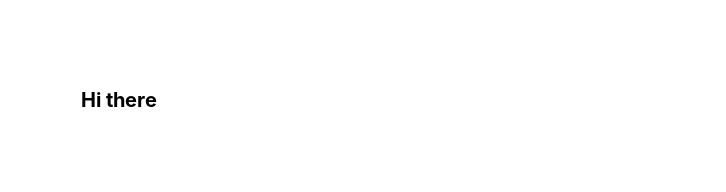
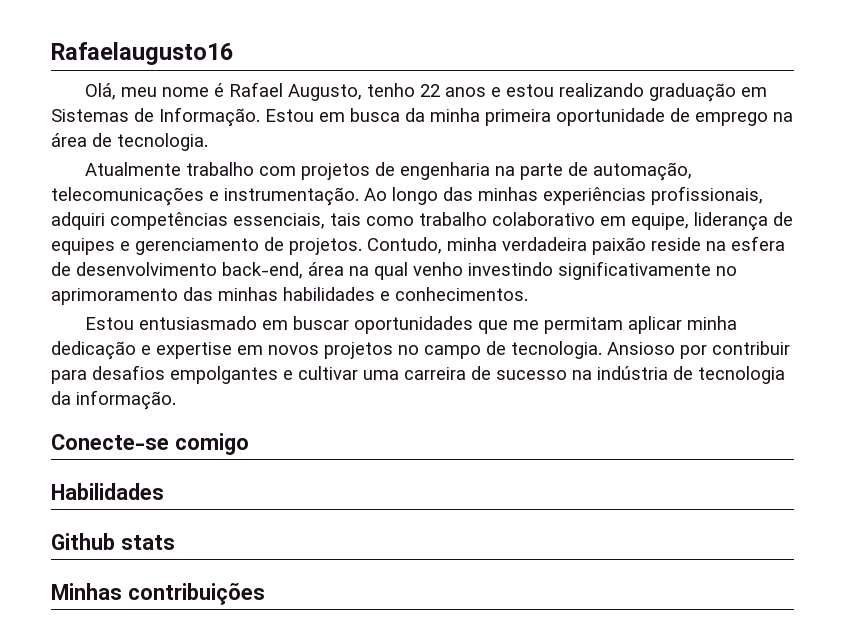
- Hi there
+ Rafaelaugusto16
+ Olá, meu nome é Rafael Augusto, tenho 22 anos e estou realizando graduação em Sistemas de Informação. Estou em busca da minha primeira oportunidade de emprego na área de tecnologia.
+ Atualmente trabalho com projetos de engenharia na parte de automação, telecomunicações e instrumentação. Ao longo das minhas experiências profissionais, adquiri competências essenciais, tais como trabalho colaborativo em equipe, liderança de equipes e gerenciamento de projetos. Contudo, minha verdadeira paixão reside na esfera de desenvolvimento back-end, área na qual venho investindo significativamente no aprimoramento das minhas habilidades e conhecimentos.
+ Estou entusiasmado em buscar oportunidades que me permitam aplicar minha dedicação e expertise em novos projetos no campo de tecnologia. Ansioso por contribuir para desafios empolgantes e cultivar uma carreira de sucesso na indústria de tecnologia da informação.
+ Conecte-se comigo
+ Habilidades
+ Github stats
+ Minhas contribuições

